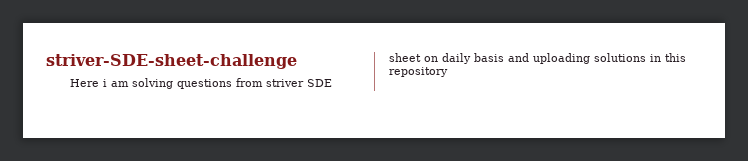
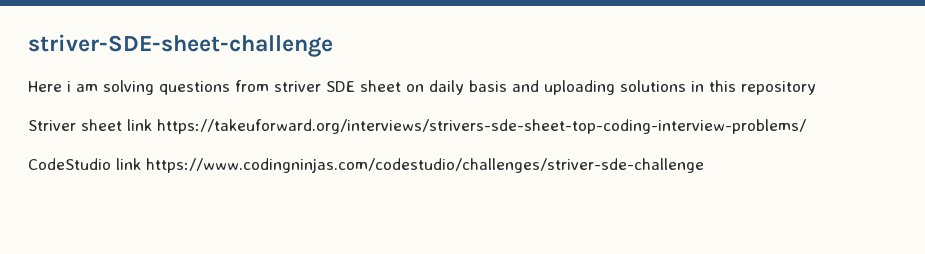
+ Striver sheet link https://takeuforward.org/interviews/strivers-sde-sheet-top-coding-interview-problems/
+ CodeStudio link https://www.codingninjas.com/codestudio/challenges/striver-sde-challenge

